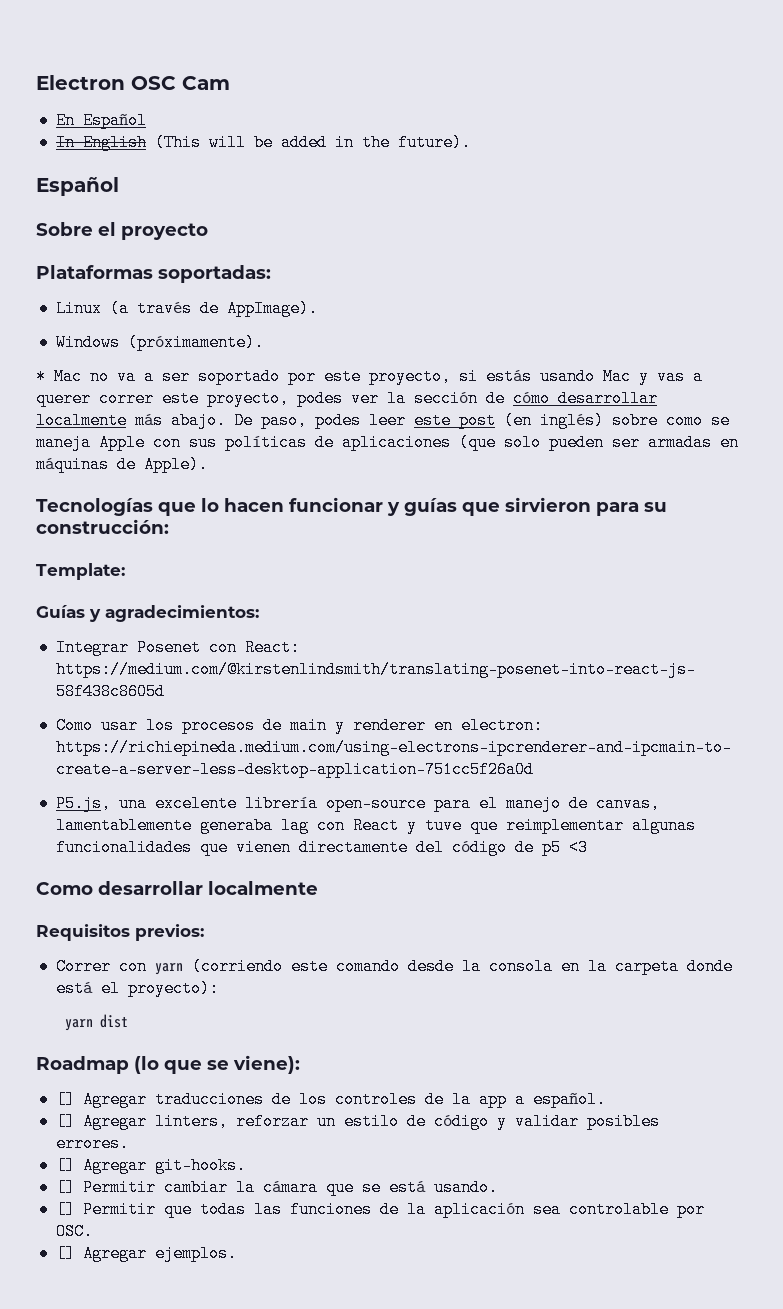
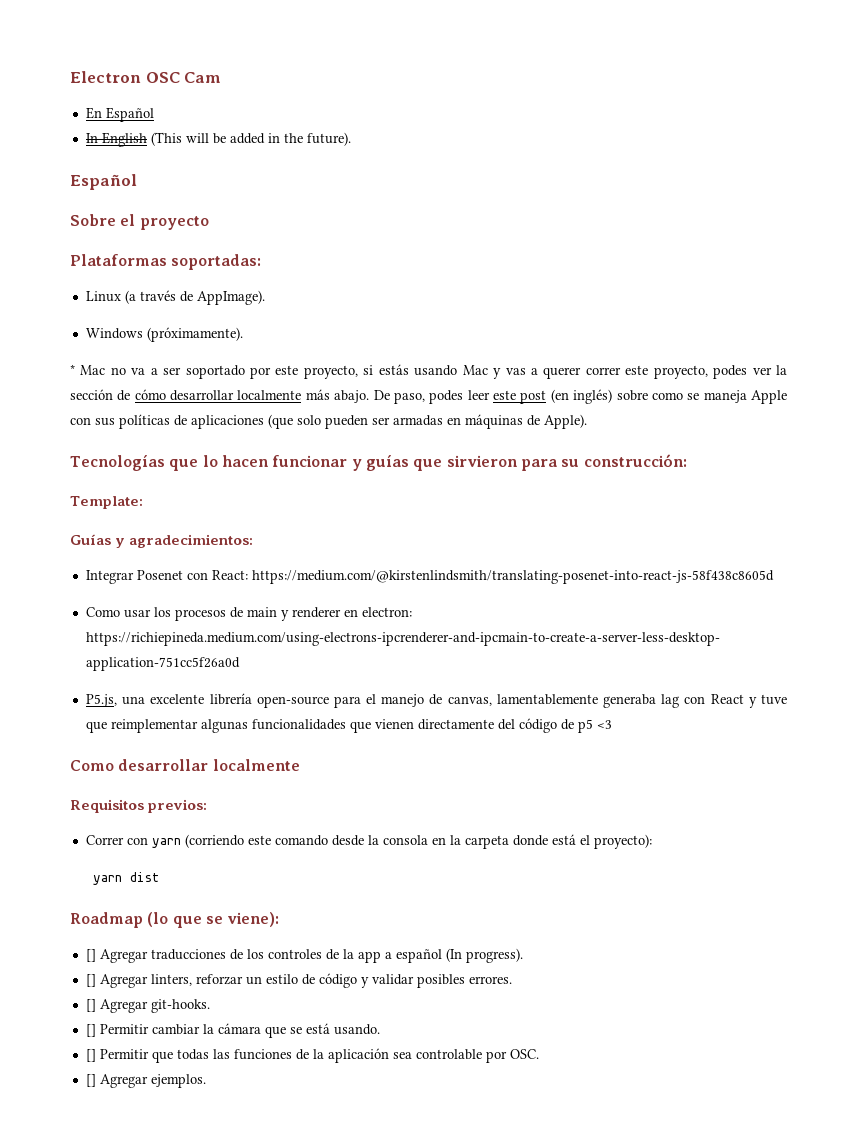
- [] Agregar traducciones de los controles de la app a español.
+ [] Agregar traducciones de los controles de la app a español (In progress).

